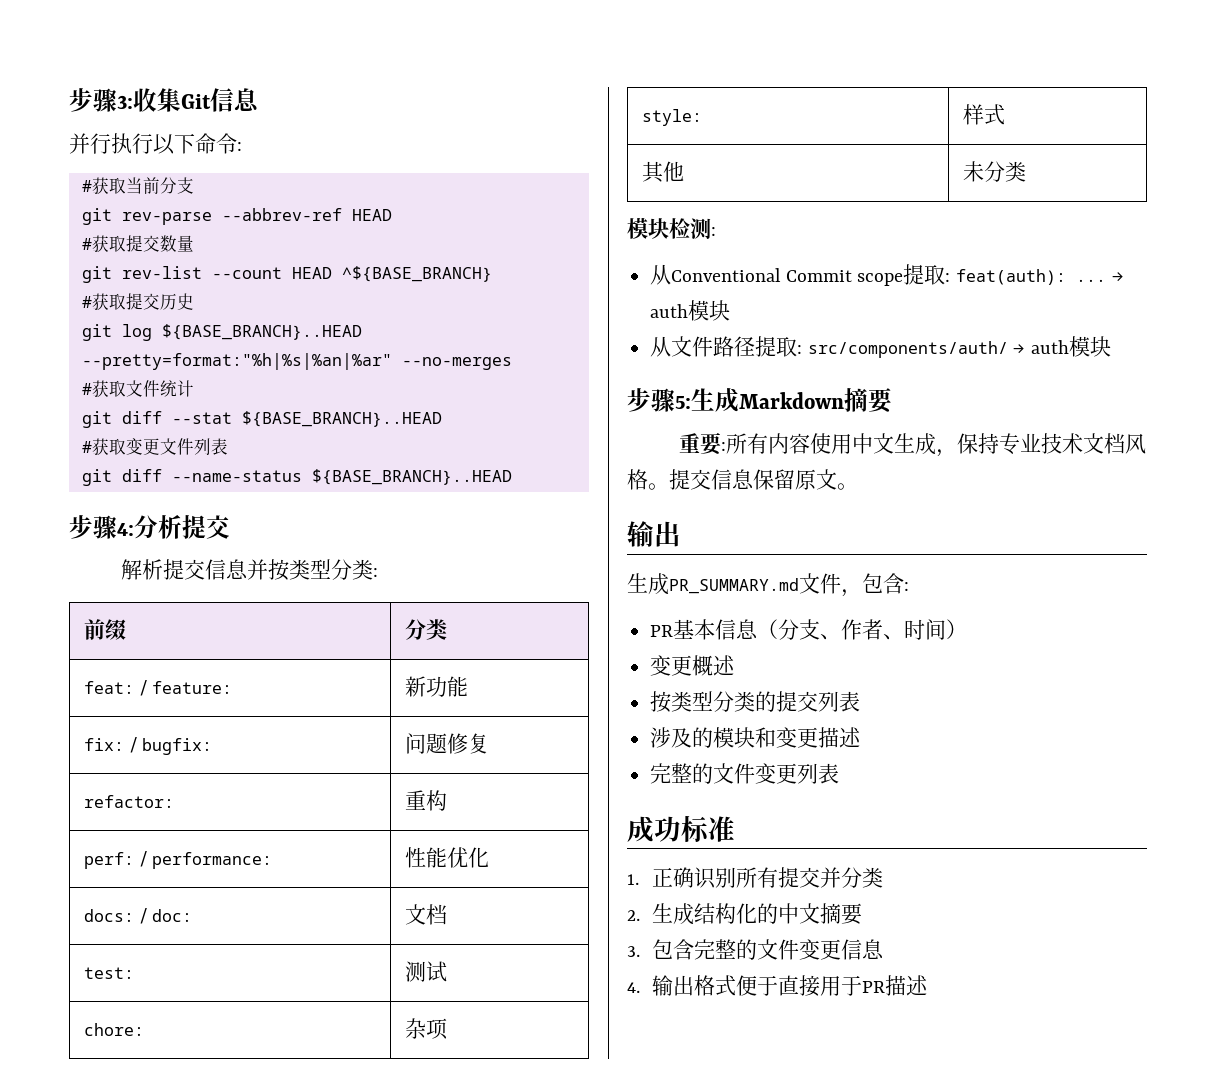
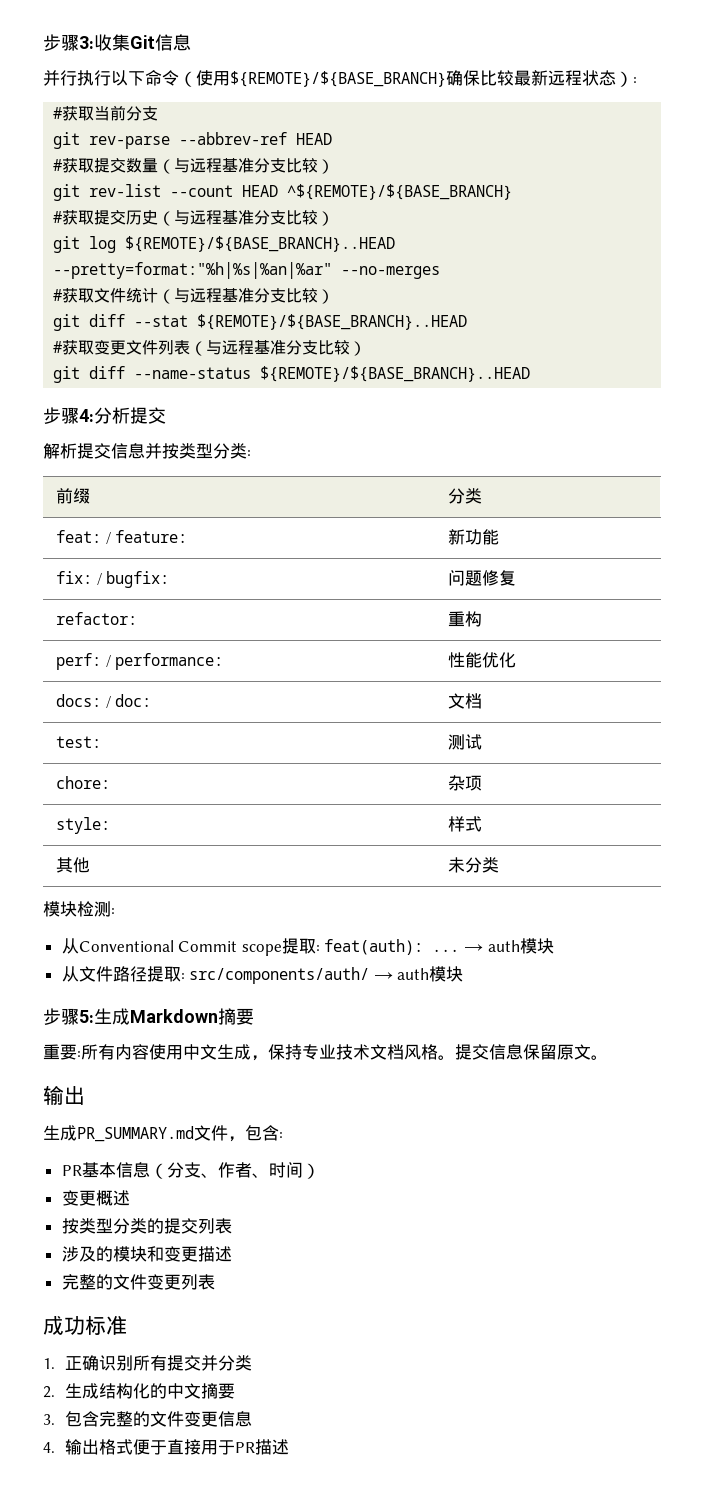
- 并行执行以下命令:
+ 并行执行以下命令（使用${REMOTE}/${BASE_BRANCH}确保比较最新远程状态）:
- #获取提交数量
+ #获取提交数量（与远程基准分支比较）
- git rev-list --count HEAD ^${BASE_BRANCH}
+ git rev-list --count HEAD ^${REMOTE}/${BASE_BRANCH}
- #获取提交历史
+ #获取提交历史（与远程基准分支比较）
- git log ${BASE_BRANCH}..HEAD --pretty=format:"%h|%s|%an|%ar" --no-merges
+ git log ${REMOTE}/${BASE_BRANCH}..HEAD --pretty=format:"%h|%s|%an|%ar" --no-merges
- #获取文件统计
+ #获取文件统计（与远程基准分支比较）
- git diff --stat ${BASE_BRANCH}..HEAD
+ git diff --stat ${REMOTE}/${BASE_BRANCH}..HEAD
- #获取变更文件列表
+ #获取变更文件列表（与远程基准分支比较）
- git diff --name-status ${BASE_BRANCH}..HEAD
+ git diff --name-status ${REMOTE}/${BASE_BRANCH}..HEAD

